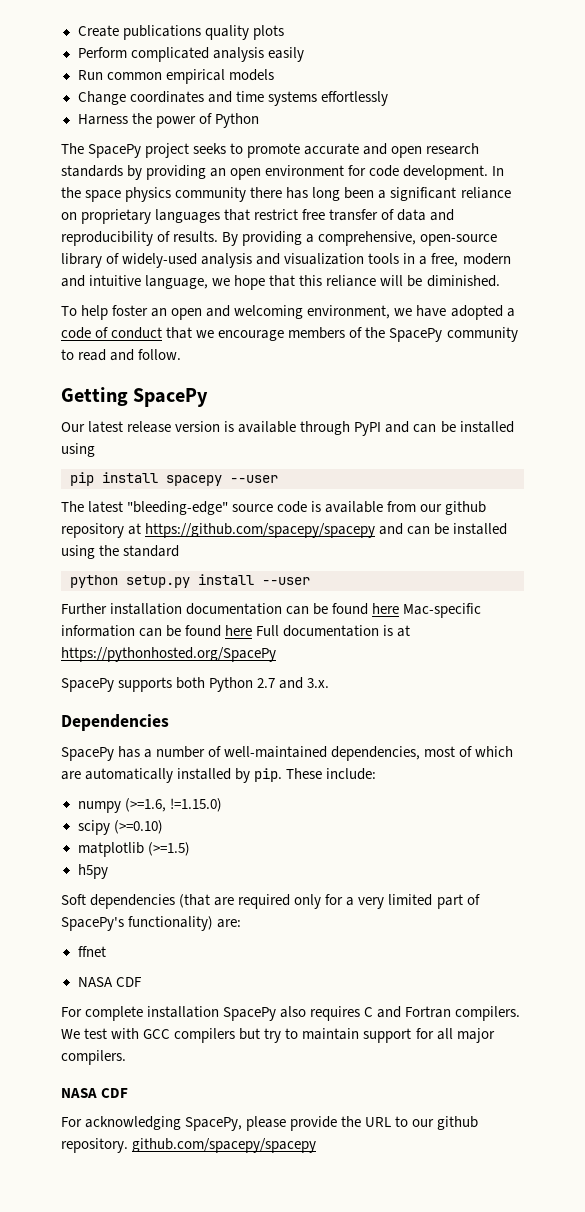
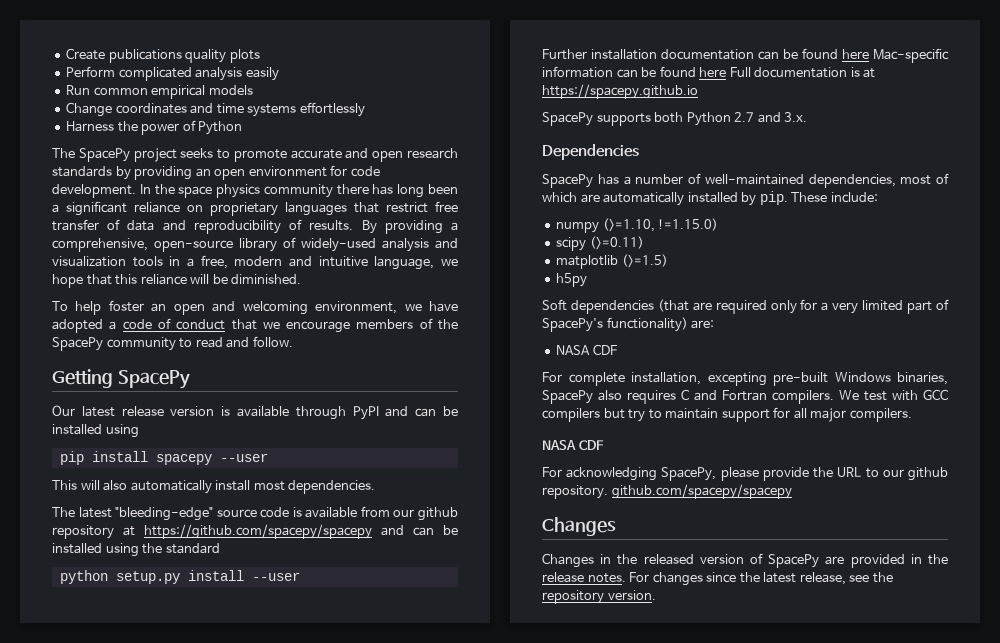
+ This will also automatically install most dependencies.
- Further installation documentation can be found here Mac-specific information can be found here Full documentation is at https://pythonhosted.org/SpacePy
+ Further installation documentation can be found here Mac-specific information can be found here Full documentation is at https://spacepy.github.io
- numpy (>=1.6, !=1.15.0)
+ numpy (>=1.10, !=1.15.0)
- scipy (>=0.10)
+ scipy (>=0.11)
- ffnet
- For complete installation SpacePy also requires C and Fortran compilers.
+ For complete installation, excepting pre-built Windows binaries, SpacePy also requires C and Fortran compilers.
  For acknowledging SpacePy, please provide the URL to our github repository. github.com/spacepy/spacepy
+ Changes
+ Changes in the released version of SpacePy are provided in the release notes. For changes since the latest release, see the repository version.

